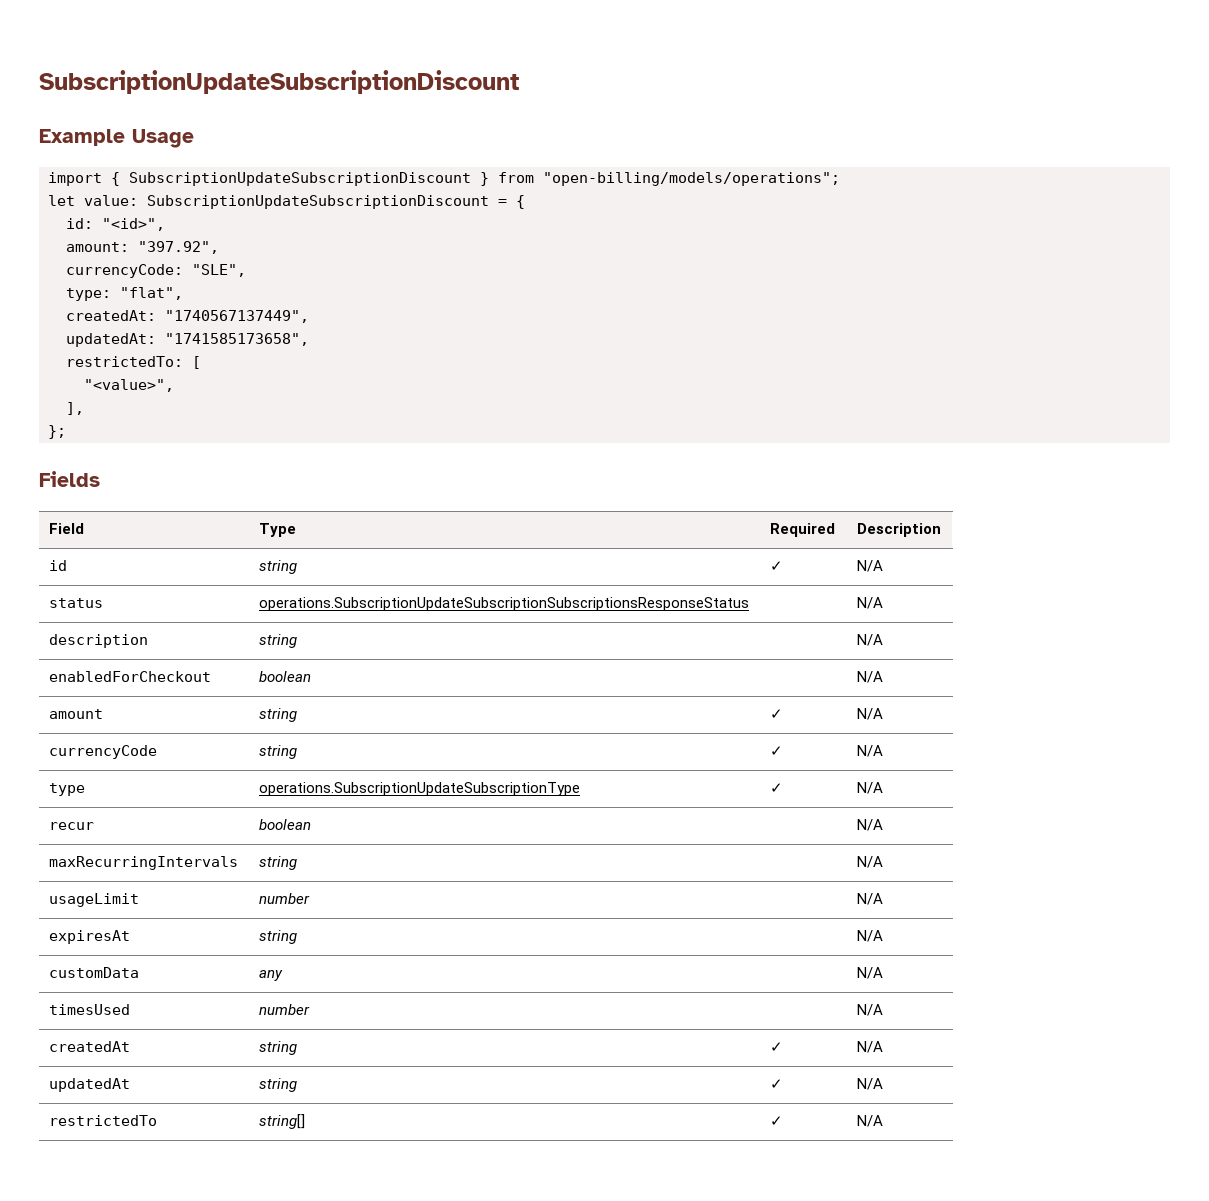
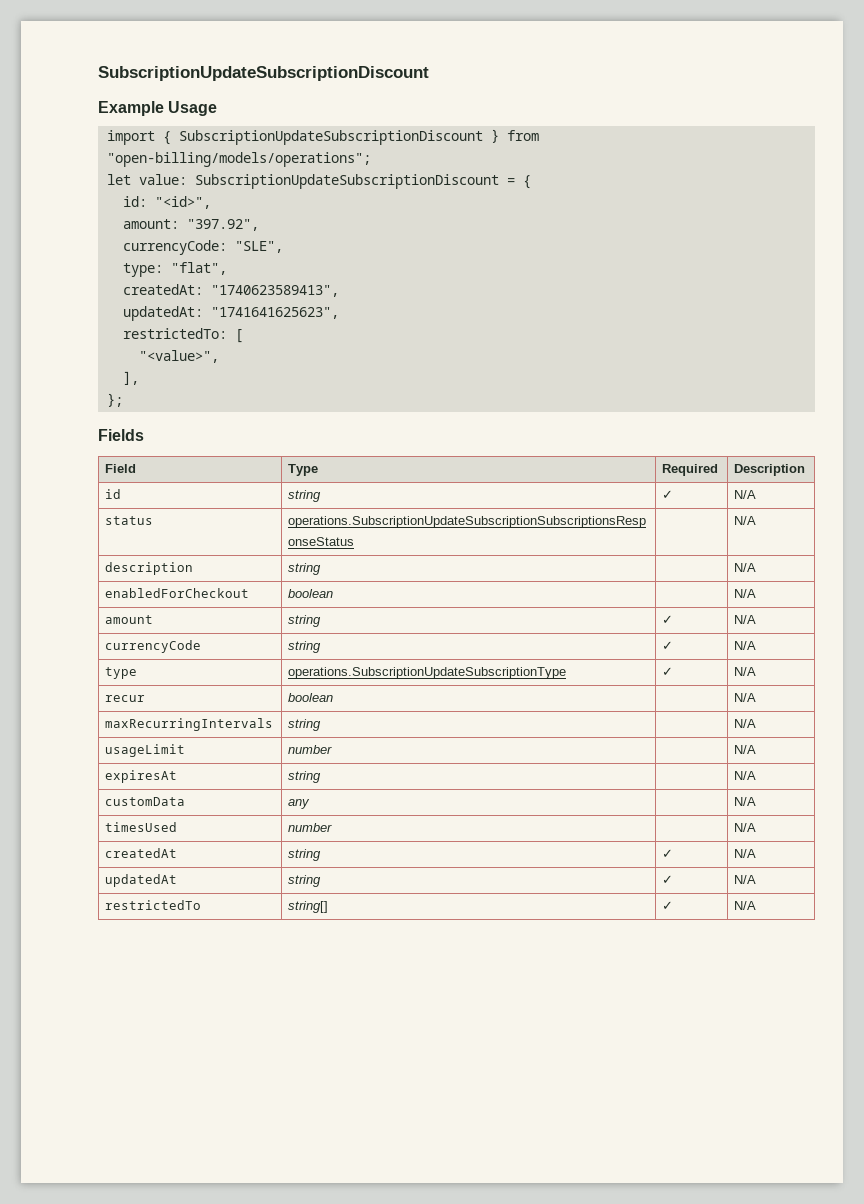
- createdAt: "1740567137449",
+ createdAt: "1740623589413",
- updatedAt: "1741585173658",
+ updatedAt: "1741641625623",

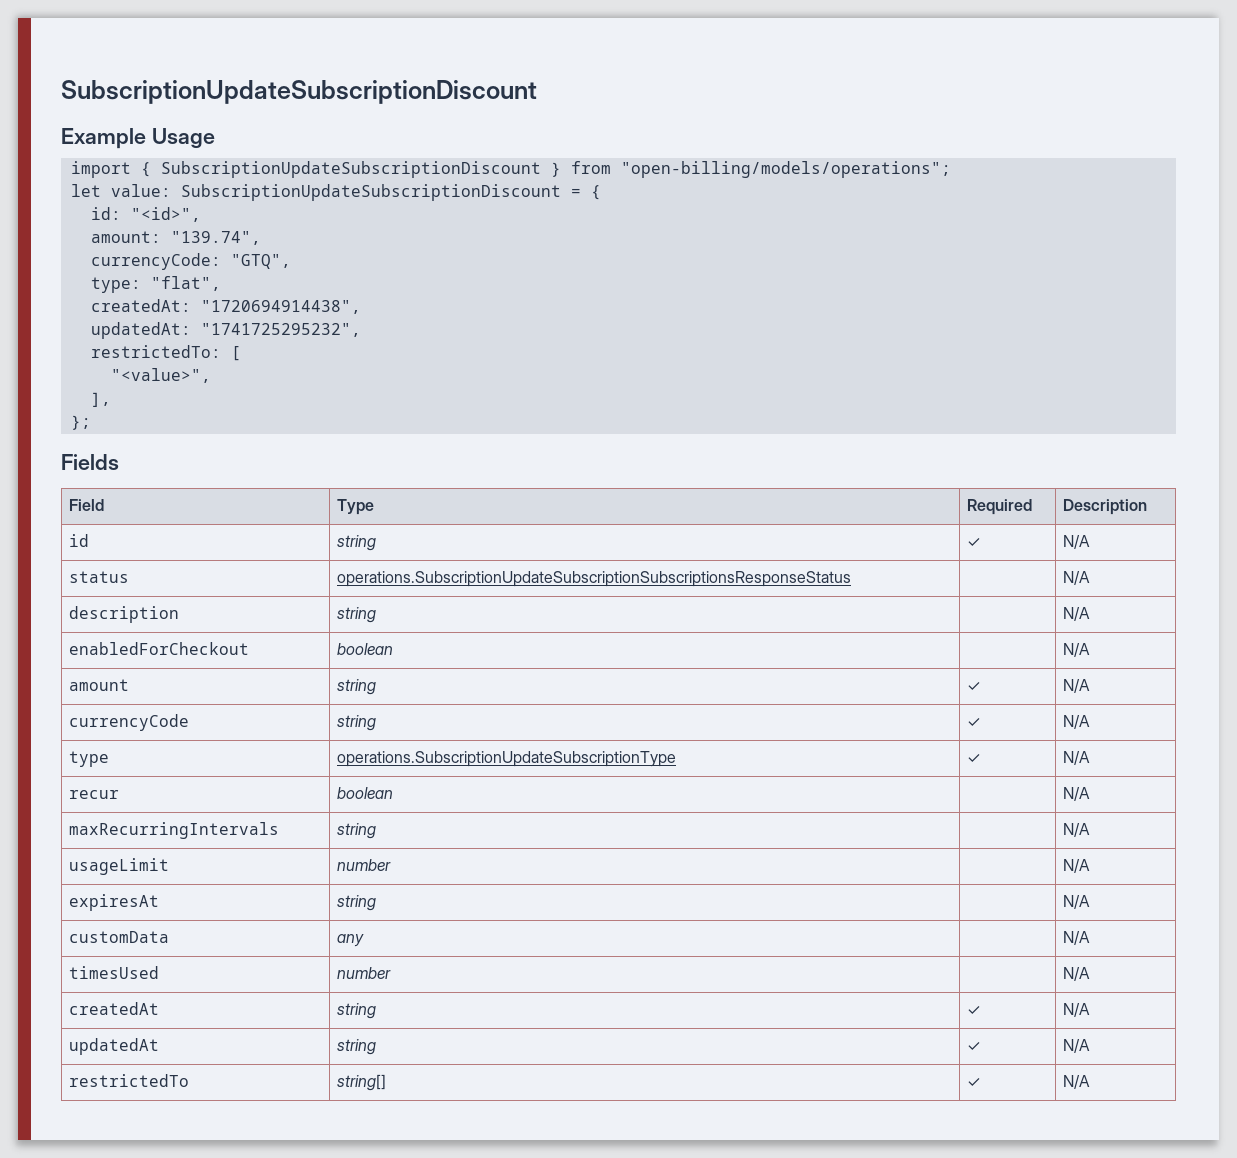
- amount: "397.92",
+ amount: "139.74",
- currencyCode: "SLE",
+ currencyCode: "GTQ",
- createdAt: "1740623589413",
+ createdAt: "1720694914438",
- updatedAt: "1741641625623",
+ updatedAt: "1741725295232",

